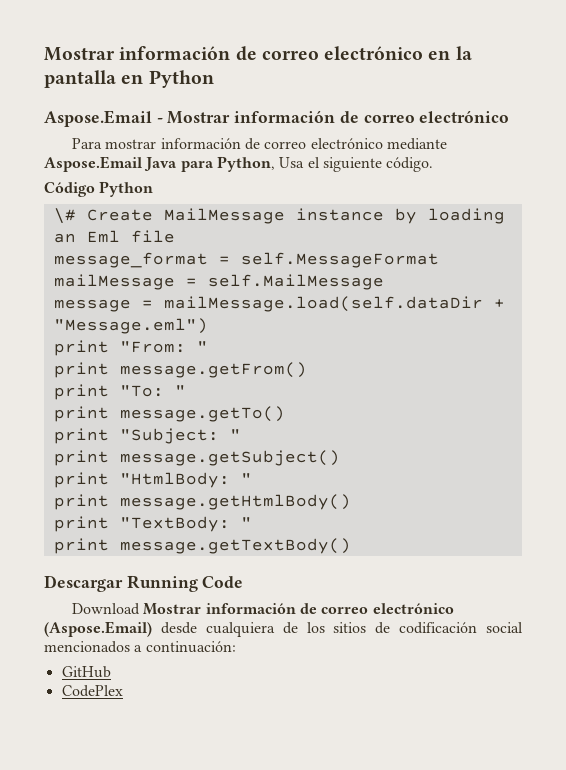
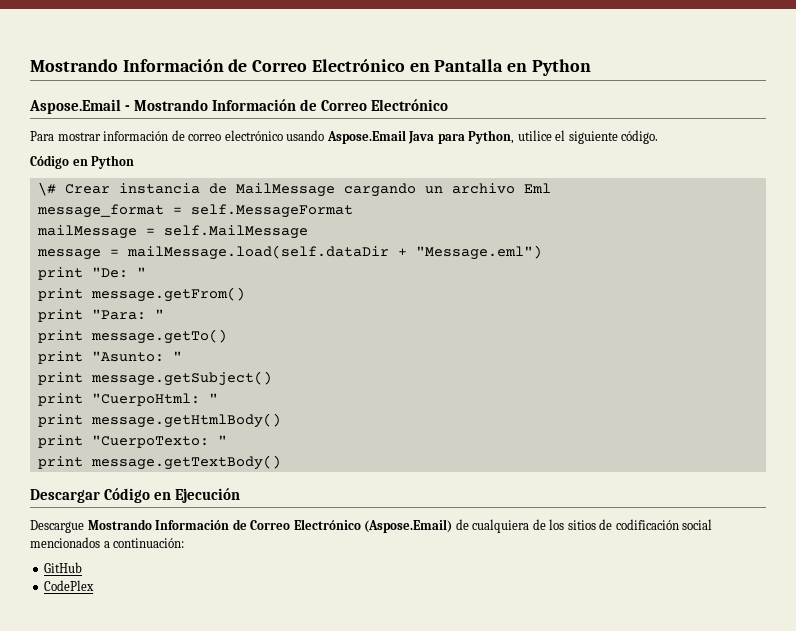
- Mostrar información de correo electrónico en la pantalla en Python
+ Mostrando Información de Correo Electrónico en Pantalla en Python
- Aspose.Email - Mostrar información de correo electrónico
+ Aspose.Email - Mostrando Información de Correo Electrónico
- Para mostrar información de correo electrónico mediante Aspose.Email Java para Python, Usa el siguiente código.
+ Para mostrar información de correo electrónico usando Aspose.Email Java para Python, utilice el siguiente código.
- Código Python
+ Código en Python
- \# Create MailMessage instance by loading an Eml file
+ \# Crear instancia de MailMessage cargando un archivo Eml
- print "From: "
+ print "De: "
- print "To: "
+ print "Para: "
- print "Subject: "
+ print "Asunto: "
- print "HtmlBody: "
+ print "CuerpoHtml: "
- print "TextBody: "
+ print "CuerpoTexto: "
- Descargar Running Code
- Download Mostrar información de correo electrónico (Aspose.Email) desde cualquiera de los sitios de codificación social mencionados a continuación:
+ Descargar Código en Ejecución
+ Descargue Mostrando Información de Correo Electrónico (Aspose.Email) de cualquiera de los sitios de codificación social mencionados a continuación:

